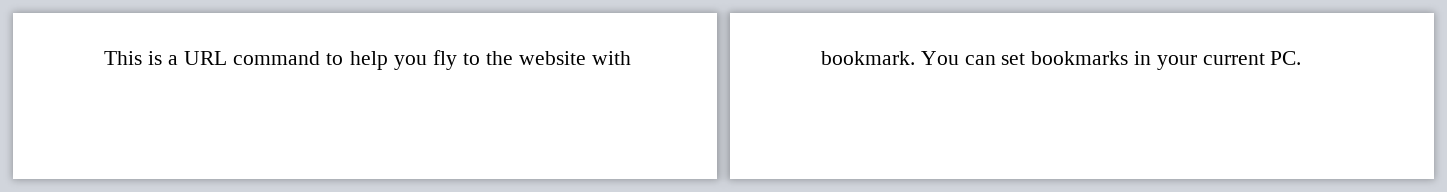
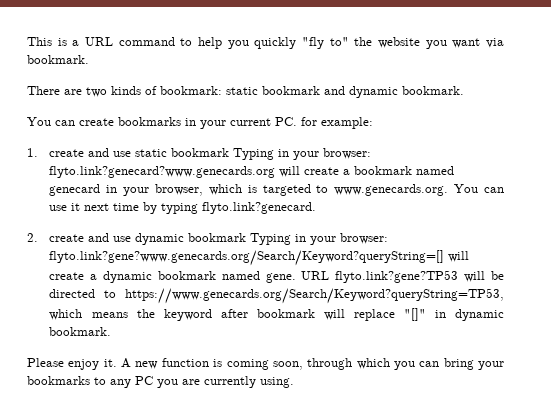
- This is a URL command to help you fly to the website with bookmark. You can set bookmarks in your current PC.
+ This is a URL command to help you quickly "fly to" the website you want via bookmark.
+ There are two kinds of bookmark: static bookmark and dynamic bookmark.
+ You can create bookmarks in your current PC. for example:
+ 1. create and use static bookmark Typing in your browser: flyto.link?genecard?www.genecards.org will create a bookmark named genecard in your browser, which is targeted to www.genecards.org. You can use it next time by typing flyto.link?genecard.
+ 2. create and use dynamic bookmark Typing in your browser: flyto.link?gene?www.genecards.org/Search/Keyword?queryString=[] will create a dynamic bookmark named gene. URL flyto.link?gene?TP53 will be directed to https://www.genecards.org/Search/Keyword?queryString=TP53, which means the keyword after bookmark will replace "[]" in dynamic bookmark.
+ Please enjoy it. A new function is coming soon, through which you can bring your bookmarks to any PC you are currently using.

